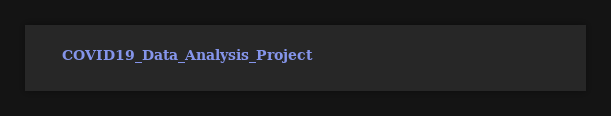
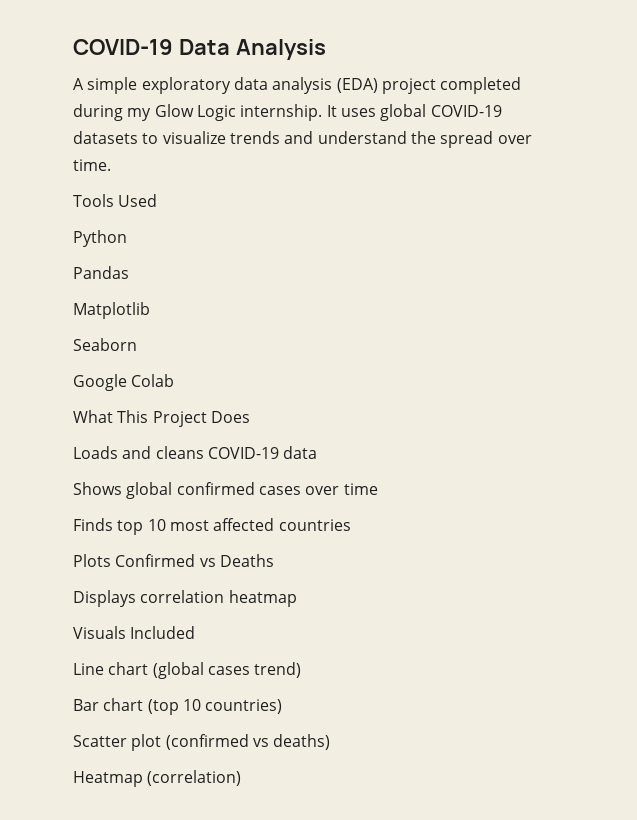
- COVID19_Data_Analysis_Project
+ COVID-19 Data Analysis
+ A simple exploratory data analysis (EDA) project completed during my Glow Logic internship. It uses global COVID-19 datasets to visualize trends and understand the spread over time.
+ Tools Used
+ Python
+ Pandas
+ Matplotlib
+ Seaborn
+ Google Colab
+ What This Project Does
+ Loads and cleans COVID-19 data
+ Shows global confirmed cases over time
+ Finds top 10 most affected countries
+ Plots Confirmed vs Deaths
+ Displays correlation heatmap
+ Visuals Included
+ Line chart (global cases trend)
+ Bar chart (top 10 countries)
+ Scatter plot (confirmed vs deaths)
+ Heatmap (correlation)

